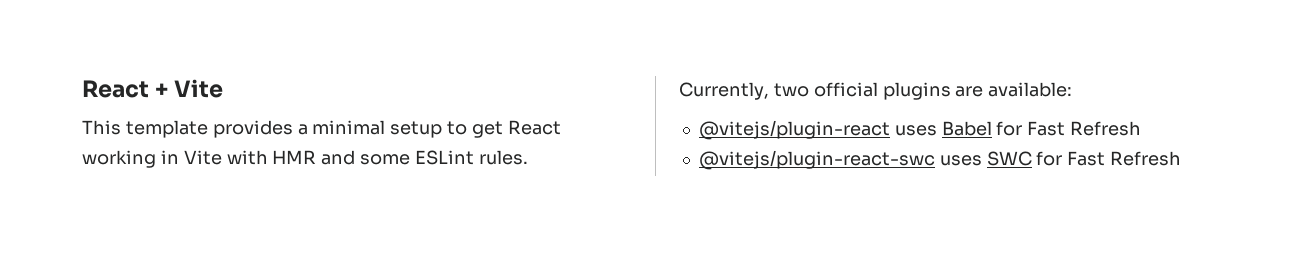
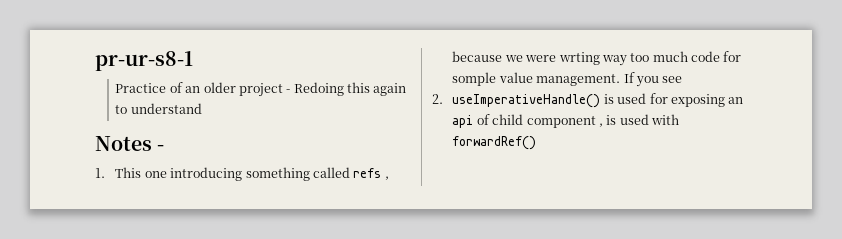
- React + Vite
- This template provides a minimal setup to get React working in Vite with HMR and some ESLint rules.
- Currently, two official plugins are available:
- @vitejs/plugin-react uses Babel for Fast Refresh
- @vitejs/plugin-react-swc uses SWC for Fast Refresh
+ pr-ur-s8-1
+ Practice of an older project - Redoing this again to understand
+ Notes -
+ 1. This one introducing something called refs , because we were wrting way too much code for somple value management. If you see
+ 2. useImperativeHandle() is used for exposing an api of child component , is used with forwardRef()

